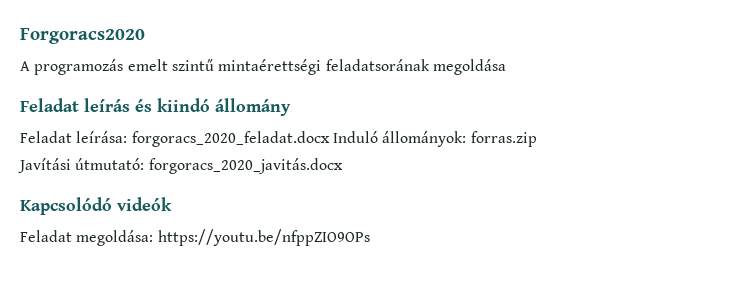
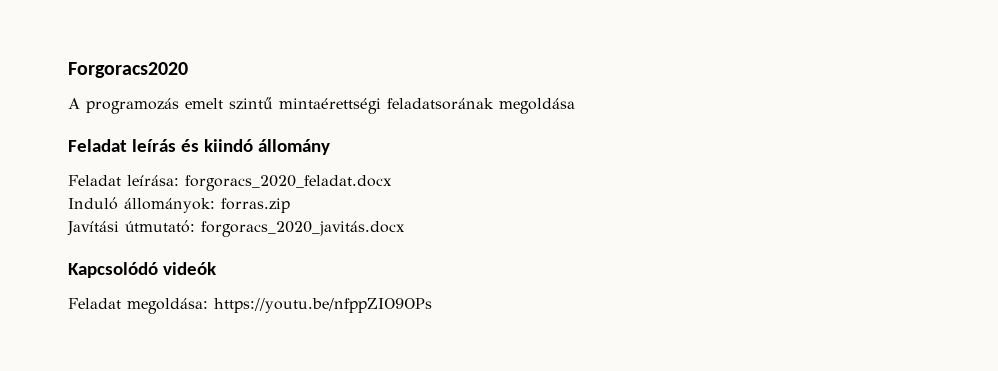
- Feladat leírása: forgoracs_2020_feladat.docx Induló állományok: forras.zip
+ Feladat leírása: forgoracs_2020_feladat.docx
+ Induló állományok: forras.zip

